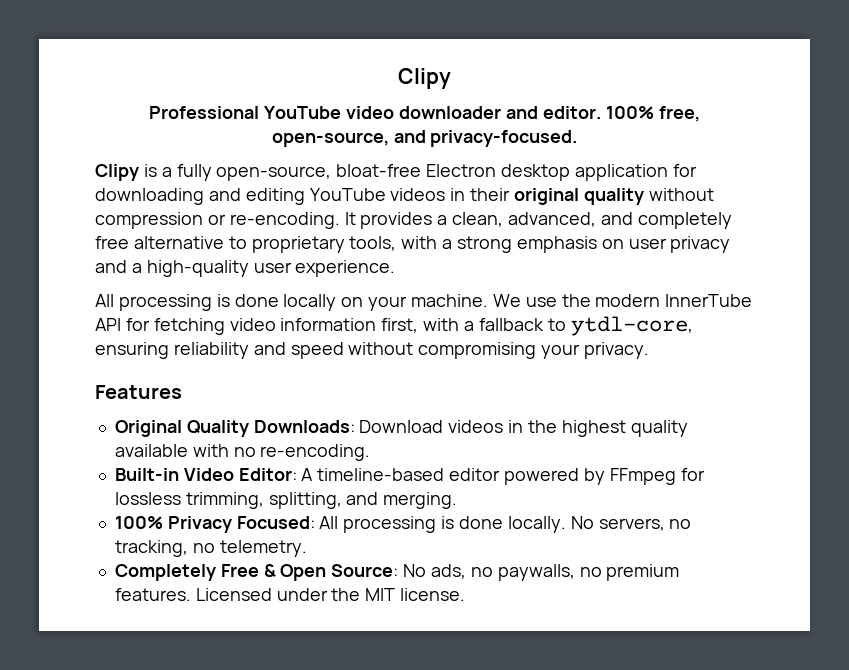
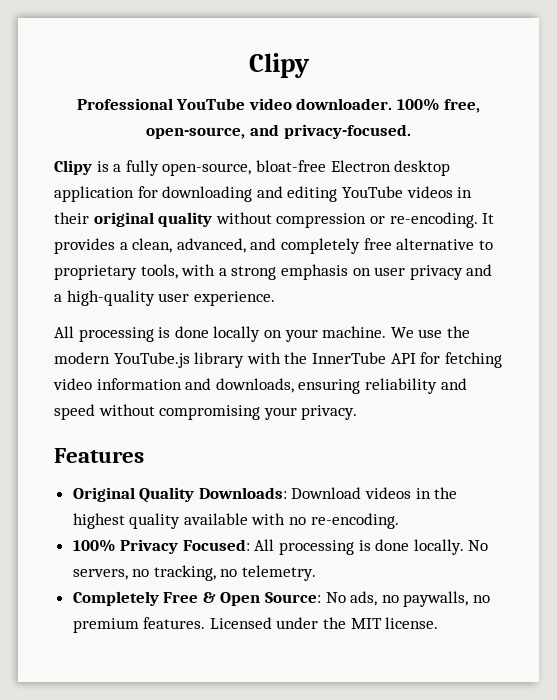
- Professional YouTube video downloader and editor.
+ Professional YouTube video downloader.
- We use the modern InnerTube API for fetching video information first, with a fallback to ytdl-core, ensuring reliability and speed without compromising your privacy.
+ We use the modern YouTube.js library with the InnerTube API for fetching video information and downloads, ensuring reliability and speed without compromising your privacy.
- Built-in Video Editor: A timeline-based editor powered by FFmpeg for lossless trimming, splitting, and merging.

